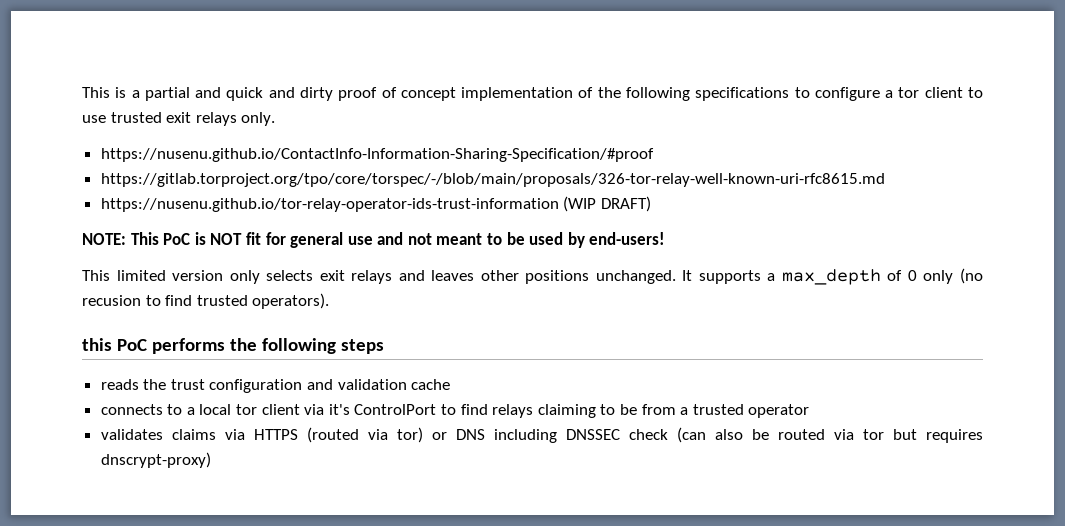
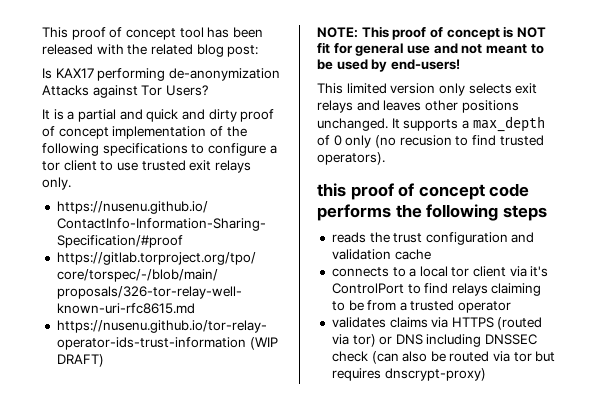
- This is a partial and quick and dirty proof of concept implementation of the following specifications to configure a tor client to use trusted exit relays only.
+ This proof of concept tool has been released with the related blog post:
+ Is KAX17 performing de-anonymization Attacks against Tor Users?
+ It is a partial and quick and dirty proof of concept implementation of the following specifications to configure a tor client to use trusted exit relays only.
- NOTE: This PoC is NOT fit for general use and not meant to be used by end-users!
+ NOTE: This proof of concept is NOT fit for general use and not meant to be used by end-users!
- this PoC performs the following steps
+ this proof of concept code performs the following steps

